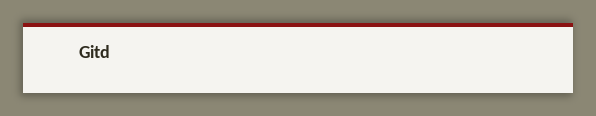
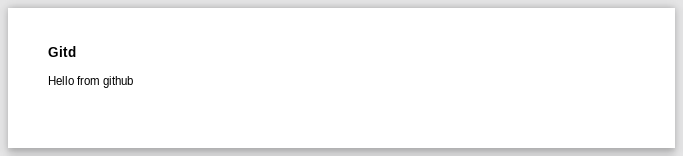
+ Hello from github

